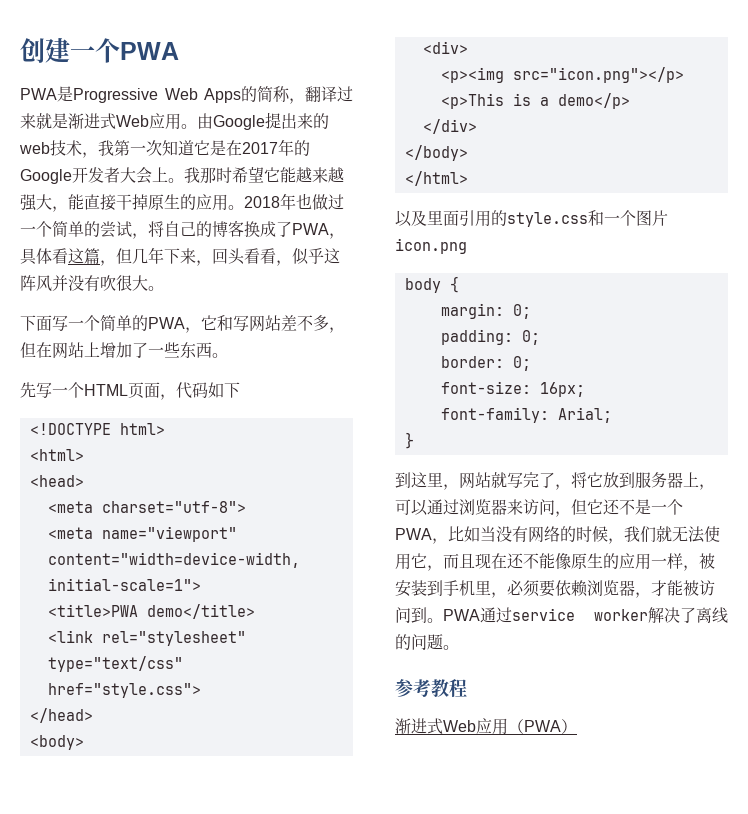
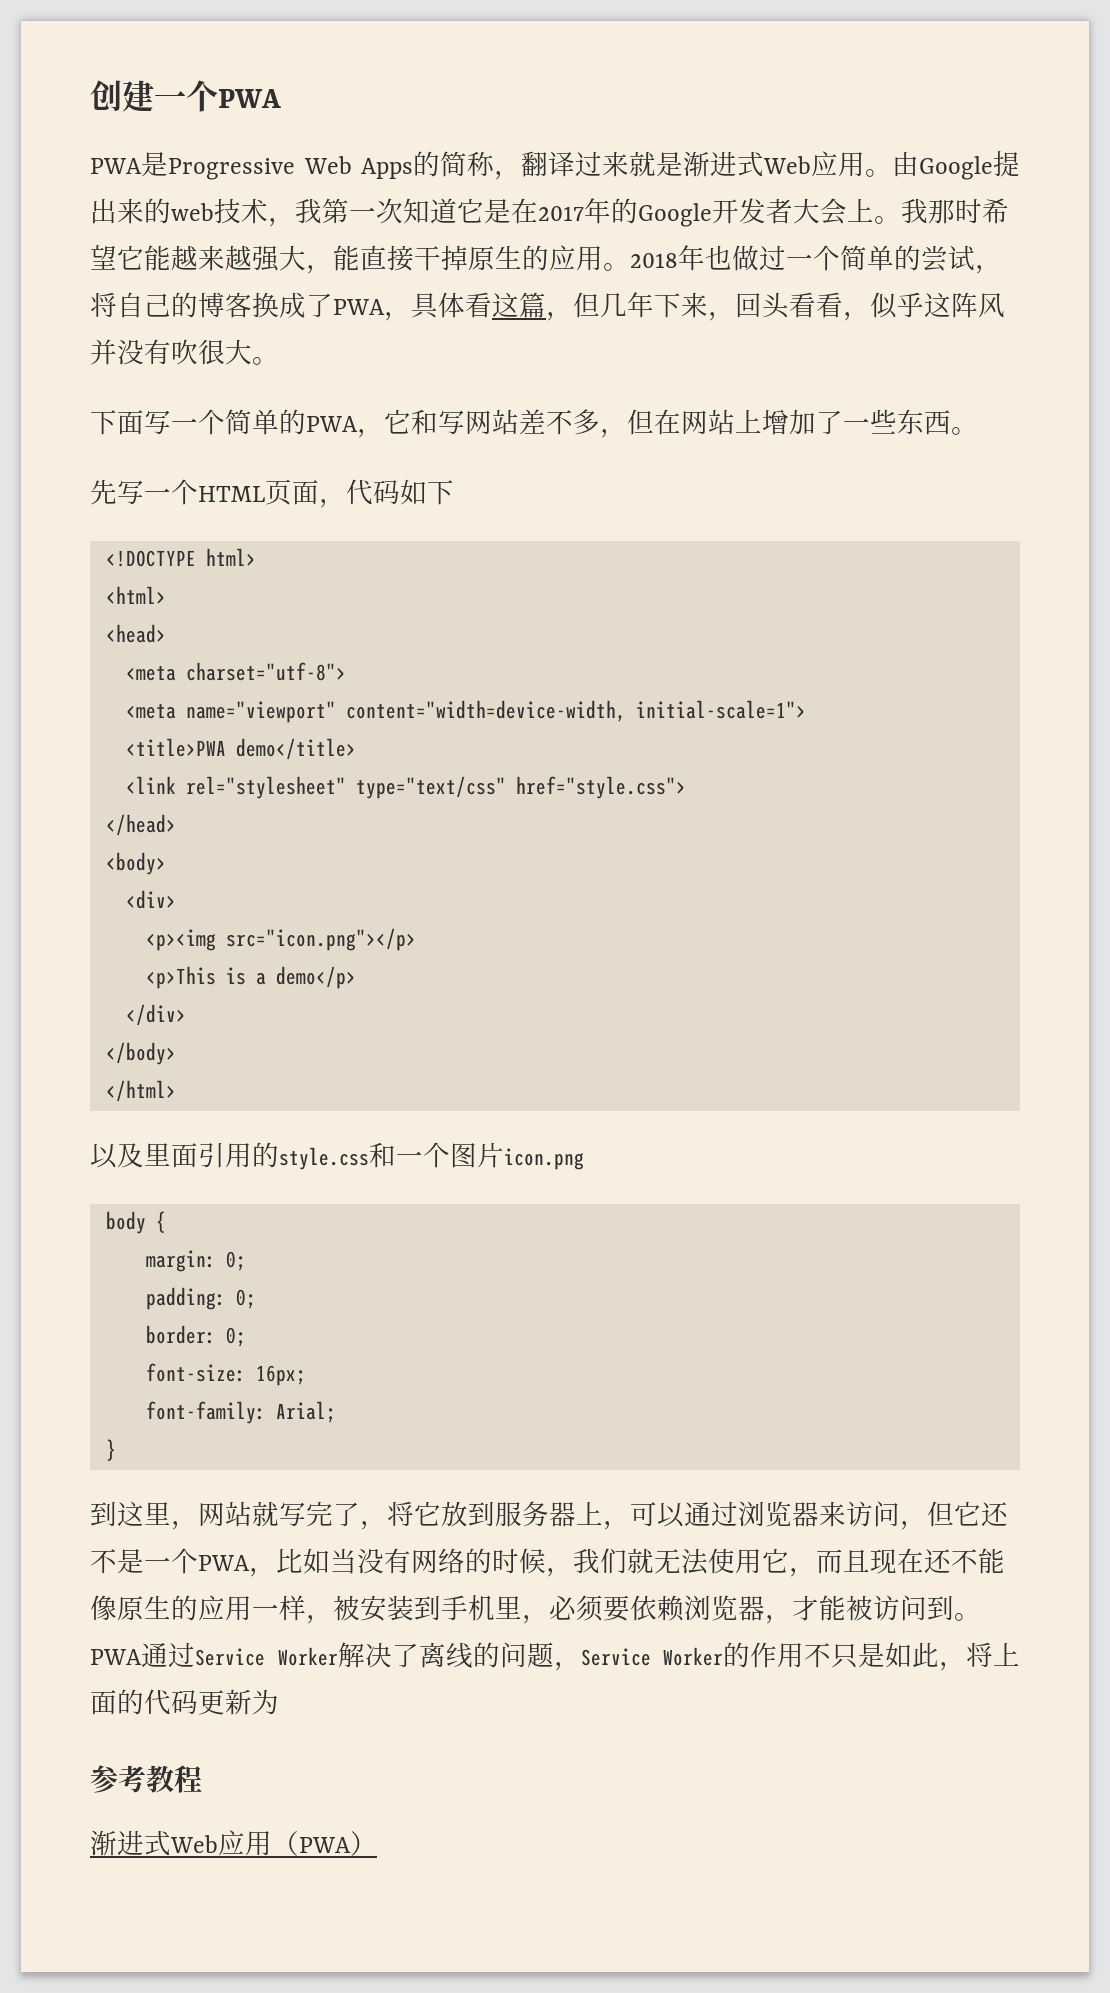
- PWA通过service worker解决了离线的问题。
+ PWA通过Service Worker解决了离线的问题，Service Worker的作用不只是如此，将上面的代码更新为

